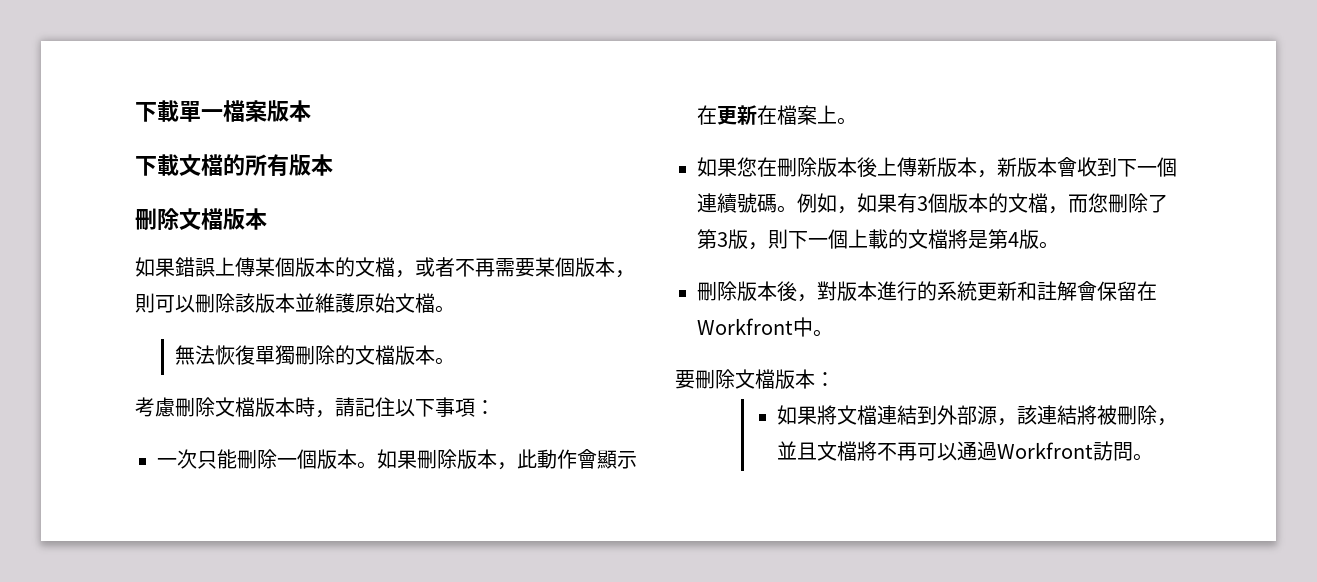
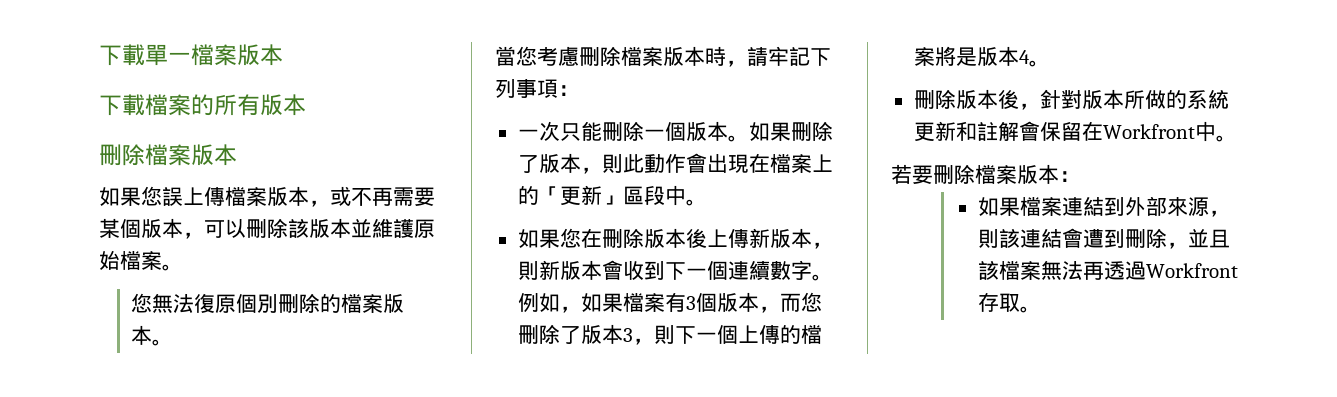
- 下載文檔的所有版本
- 刪除文檔版本
+ 下載檔案的所有版本
+ 刪除檔案版本
- 如果錯誤上傳某個版本的文檔，或者不再需要某個版本，則可以刪除該版本並維護原始文檔。
- 無法恢復單獨刪除的文檔版本。
+ 如果您誤上傳檔案版本，或不再需要某個版本，可以刪除該版本並維護原始檔案。
+ 您無法復原個別刪除的檔案版本。
- 考慮刪除文檔版本時，請記住以下事項：
+ 當您考慮刪除檔案版本時，請牢記下列事項：
- 如果刪除版本，此動作會顯示在更新在檔案上。
+ 如果刪除了版本，則此動作會出現在檔案上的「更新」區段中。
- 如果您在刪除版本後上傳新版本，新版本會收到下一個連續號碼。
+ 如果您在刪除版本後上傳新版本，則新版本會收到下一個連續數字。
- 例如，如果有3個版本的文檔，而您刪除了第3版，則下一個上載的文檔將是第4版。
+ 例如，如果檔案有3個版本，而您刪除了版本3，則下一個上傳的檔案將是版本4。
- 刪除版本後，對版本進行的系統更新和註解會保留在Workfront中。
+ 刪除版本後，針對版本所做的系統更新和註解會保留在Workfront中。
- 要刪除文檔版本：
+ 若要刪除檔案版本：
- 如果將文檔連結到外部源，該連結將被刪除，並且文檔將不再可以通過Workfront訪問。
+ 如果檔案連結到外部來源，則該連結會遭到刪除，並且該檔案無法再透過Workfront存取。

